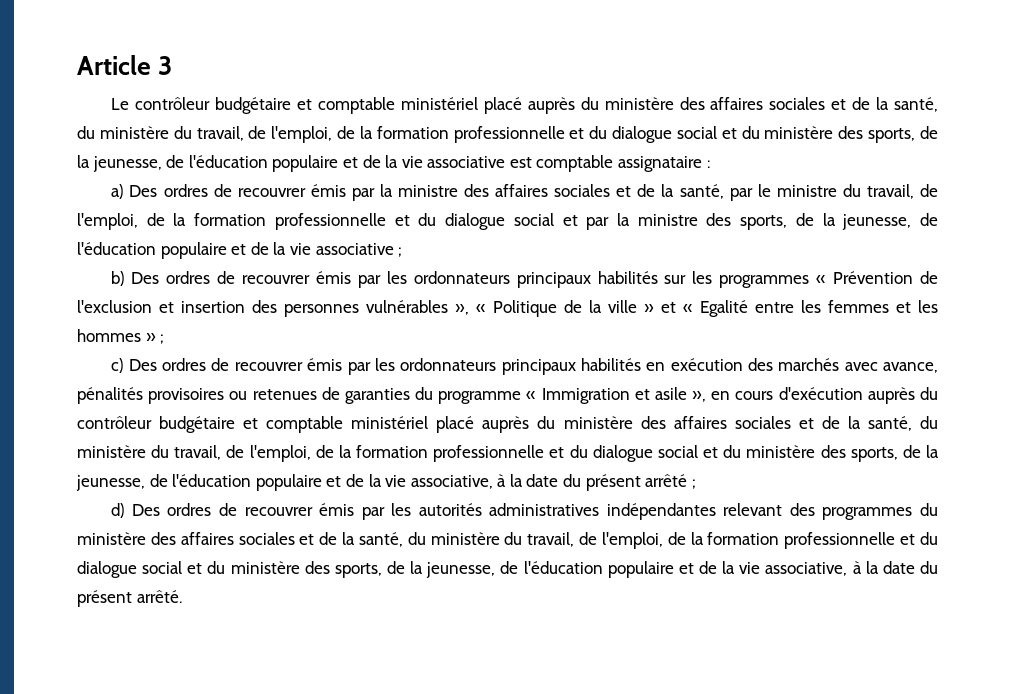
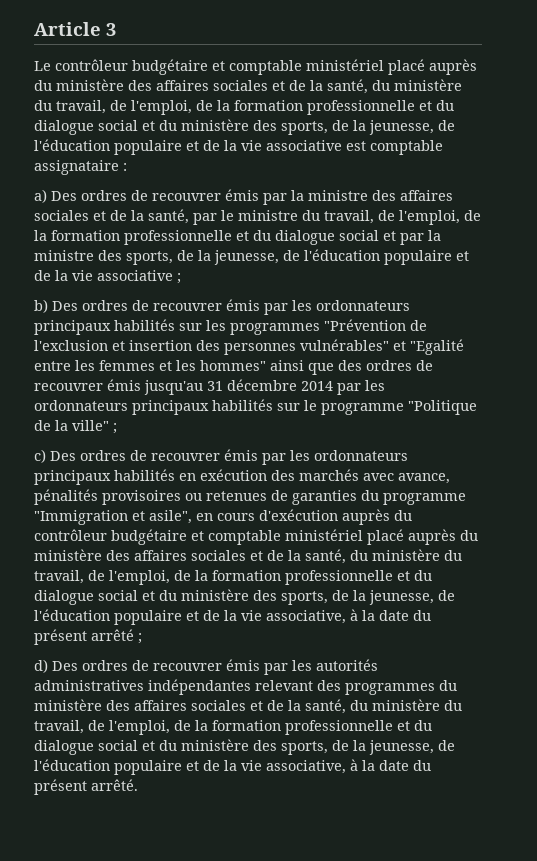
- b) Des ordres de recouvrer émis par les ordonnateurs principaux habilités sur les programmes « Prévention de l'exclusion et insertion des personnes vulnérables », « Politique de la ville » et « Egalité entre les femmes et les hommes » ;
+ b) Des ordres de recouvrer émis par les ordonnateurs principaux habilités sur les programmes "Prévention de l'exclusion et insertion des personnes vulnérables" et "Egalité entre les femmes et les hommes" ainsi que des ordres de recouvrer émis jusqu'au 31 décembre 2014 par les ordonnateurs principaux habilités sur le programme "Politique de la ville" ;
- c) Des ordres de recouvrer émis par les ordonnateurs principaux habilités en exécution des marchés avec avance, pénalités provisoires ou retenues de garanties du programme « Immigration et asile », en cours d'exécution auprès du contrôleur budgétaire et comptable ministériel placé auprès du ministère des affaires sociales et de la santé, du ministère du travail, de l'emploi, de la formation professionnelle et du dialogue social et du ministère des sports, de la jeunesse, de l'éducation populaire et de la vie associative, à la date du présent arrêté ;
+ c) Des ordres de recouvrer émis par les ordonnateurs principaux habilités en exécution des marchés avec avance, pénalités provisoires ou retenues de garanties du programme "Immigration et asile", en cours d'exécution auprès du contrôleur budgétaire et comptable ministériel placé auprès du ministère des affaires sociales et de la santé, du ministère du travail, de l'emploi, de la formation professionnelle et du dialogue social et du ministère des sports, de la jeunesse, de l'éducation populaire et de la vie associative, à la date du présent arrêté ;

